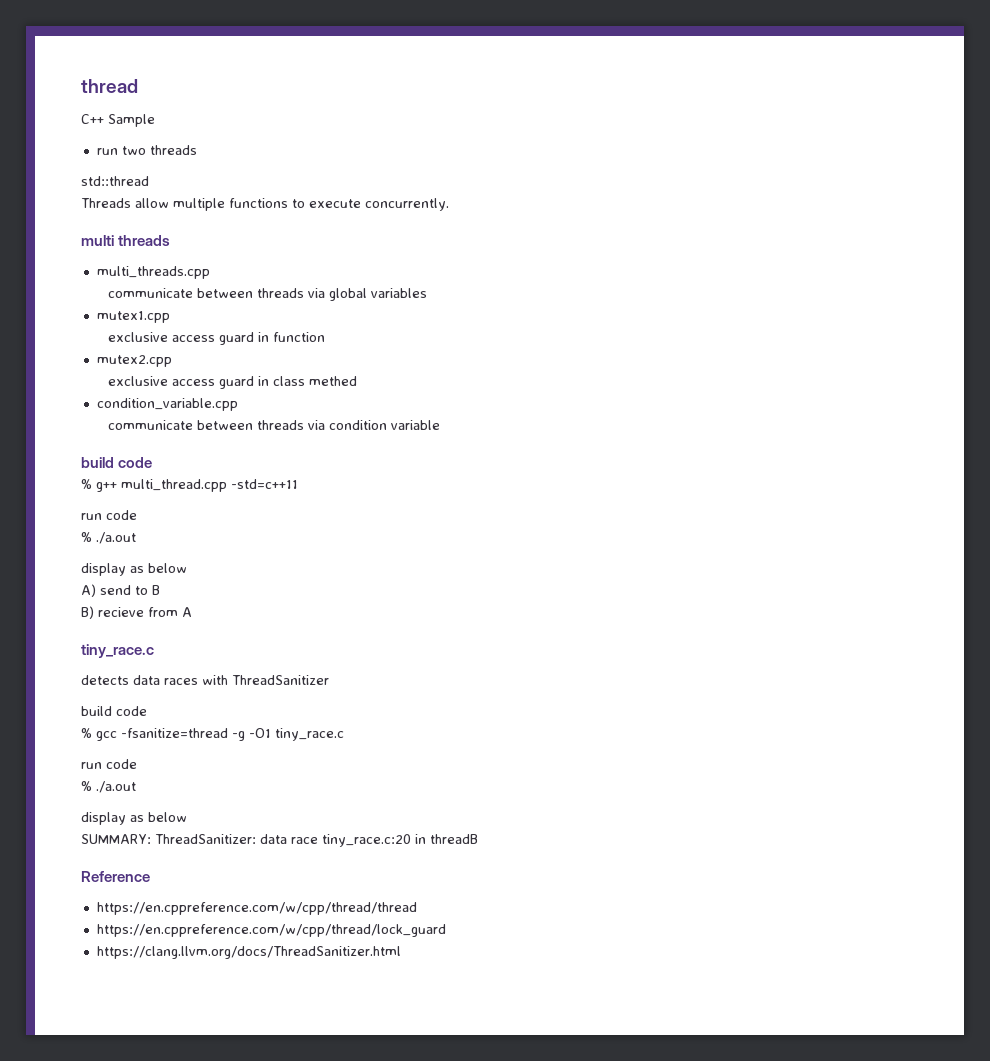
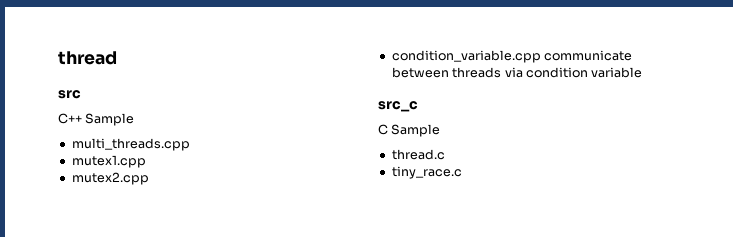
+ src
- run two threads
- std::thread
- Threads allow multiple functions to execute concurrently.
- multi threads
  multi_threads.cpp
- communicate between threads via global variables
  mutex1.cpp
- exclusive access guard in function
  mutex2.cpp
- exclusive access guard in class methed
- condition_variable.cpp
- communicate between threads via condition variable
- build code
- % g++ multi_thread.cpp -std=c++11
- run code
- % ./a.out
- display as below
- A) send to B
- B) recieve from A
+ condition_variable.cpp communicate between threads via condition variable
+ src_c
+ C Sample
+ thread.c
  tiny_race.c
- detects data races with ThreadSanitizer
- build code
- % gcc -fsanitize=thread -g -O1 tiny_race.c
- run code
- % ./a.out
- display as below
- SUMMARY: ThreadSanitizer: data race tiny_race.c:20 in threadB
- Reference
- https://en.cppreference.com/w/cpp/thread/thread
- https://en.cppreference.com/w/cpp/thread/lock_guard
- https://clang.llvm.org/docs/ThreadSanitizer.html

